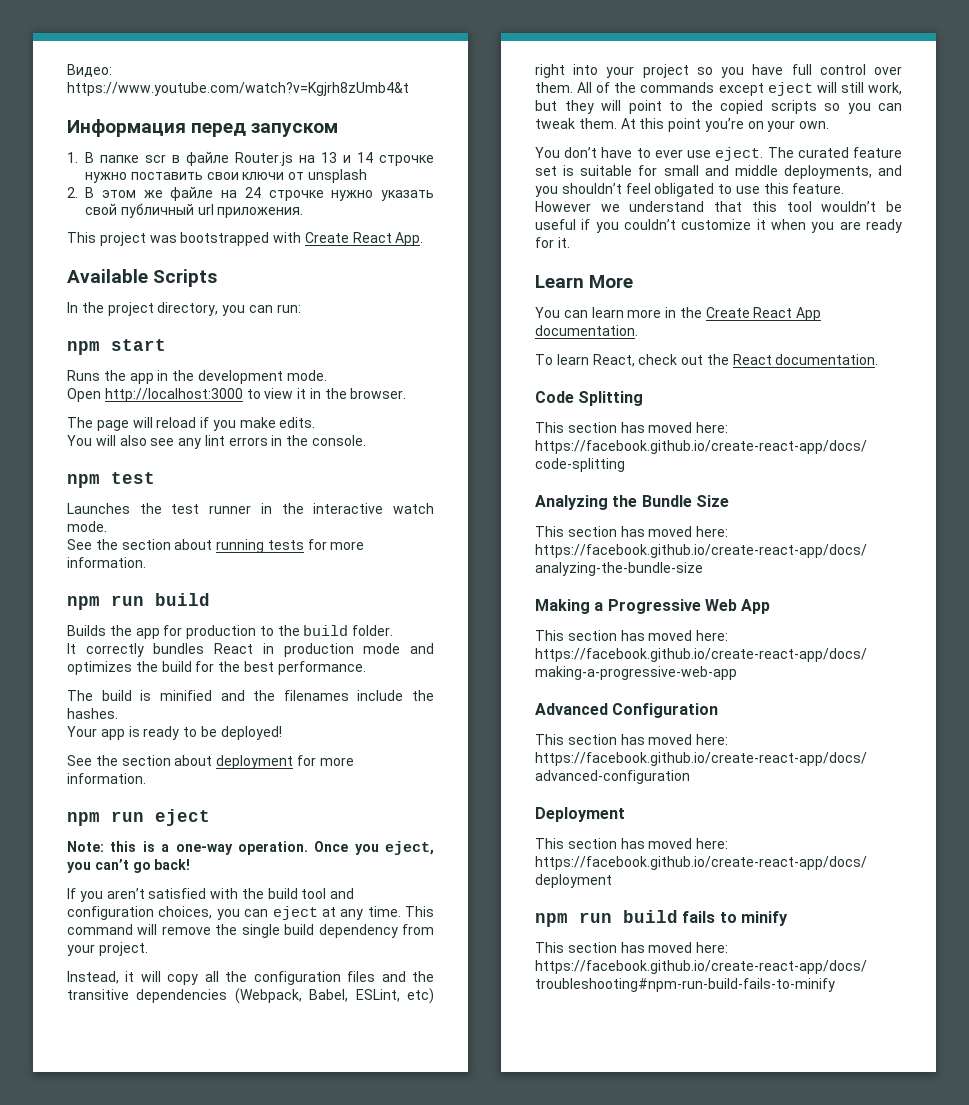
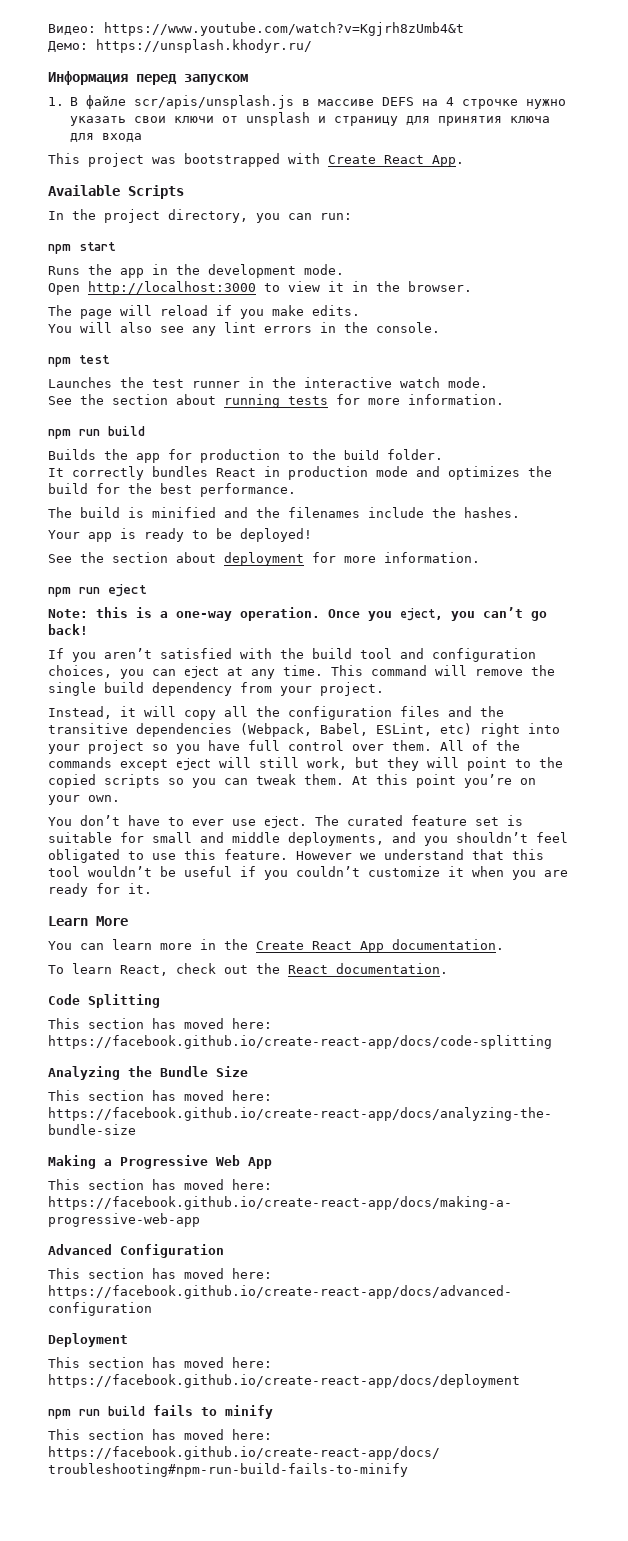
+ Демо: https://unsplash.khodyr.ru/
- 1. В папке scr в файле Router.js на 13 и 14 строчке нужно поставить свои ключи от unsplash
- 2. В этом же файле на 24 строчке нужно указать свой публичный url приложения.
+ 1. В файле scr/apis/unsplash.js в массиве DEFS на 4 строчке нужно указать свои ключи от unsplash и страницу для принятия ключа для входа

